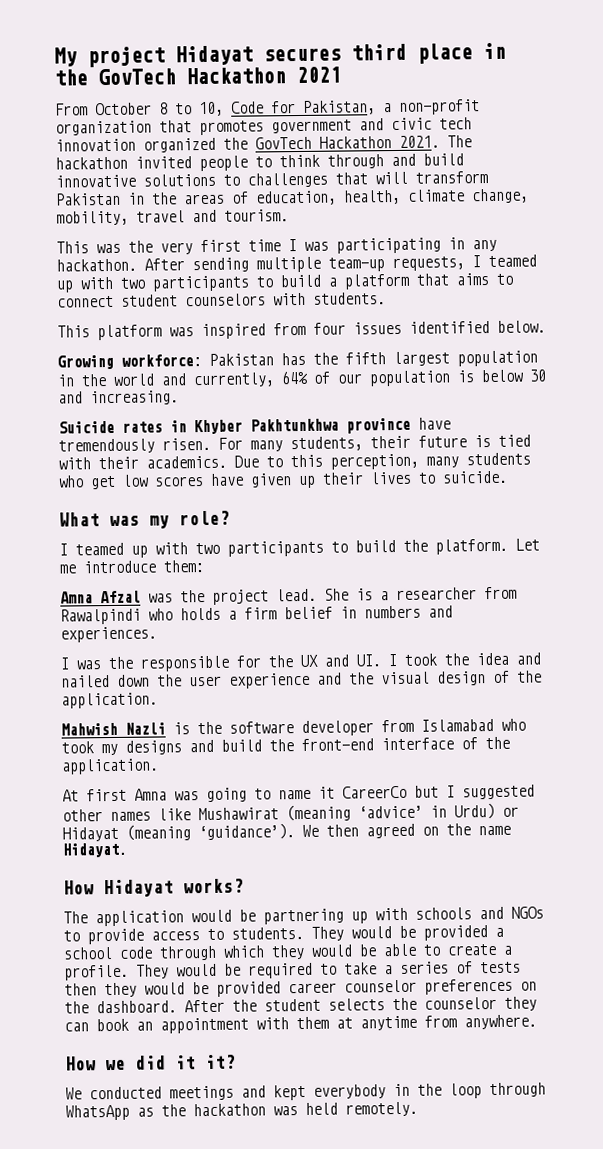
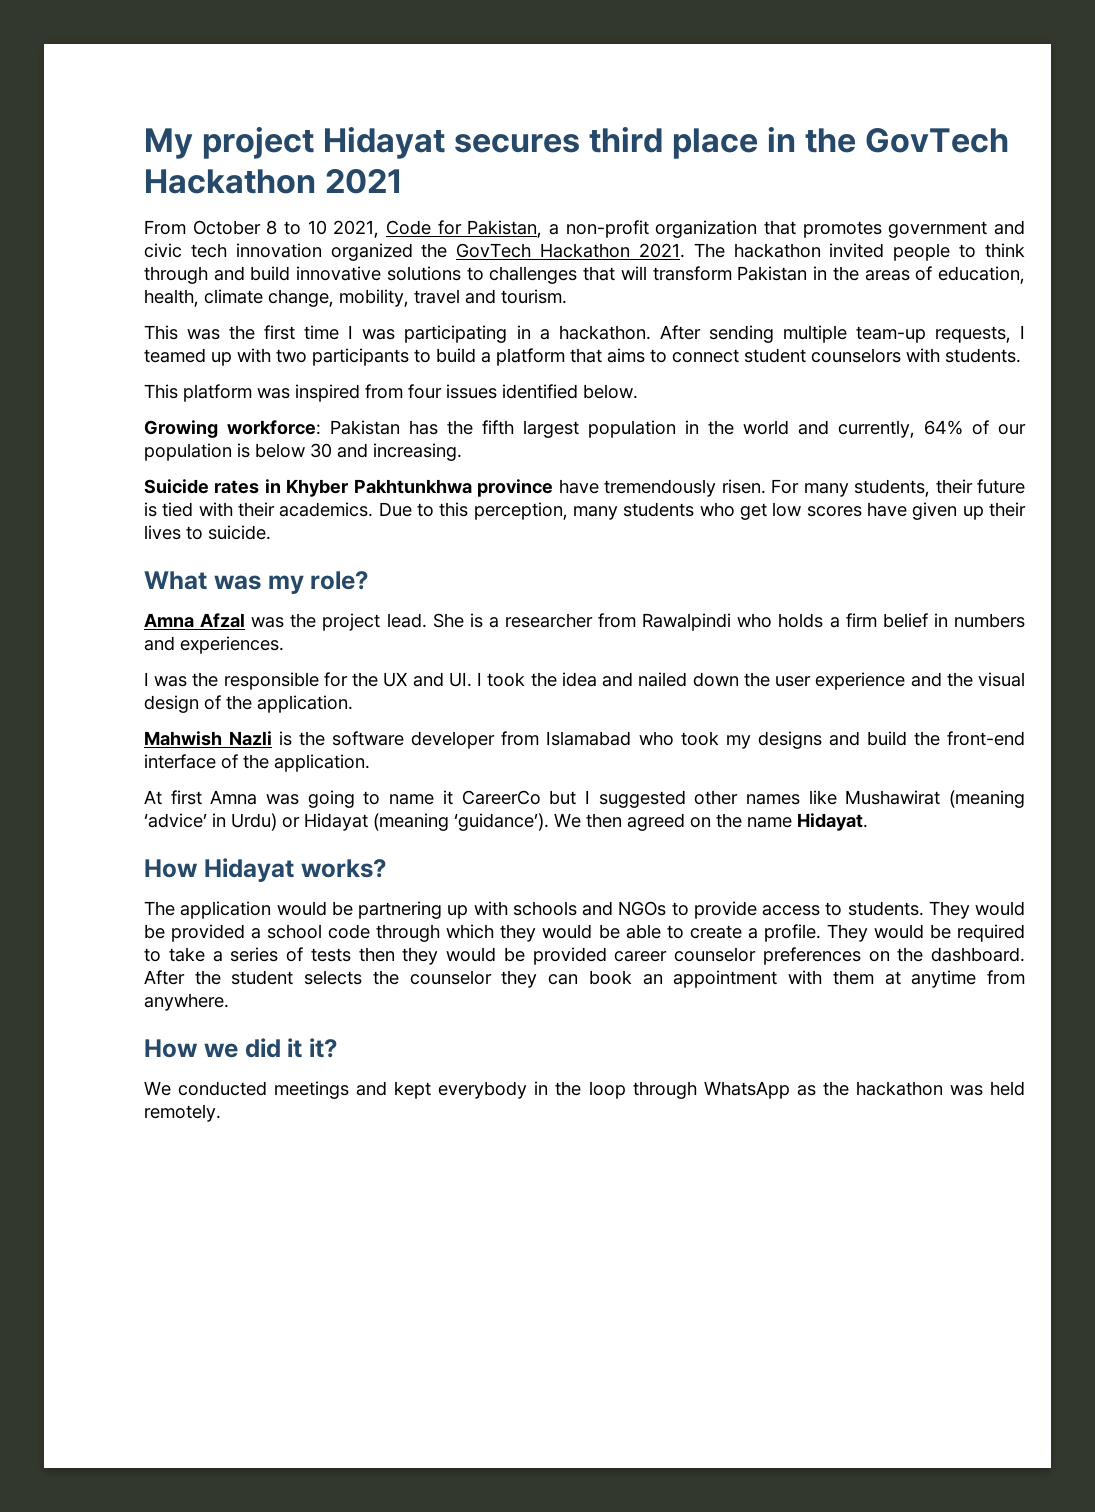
- From October 8 to 10, Code for Pakistan, a non-profit organization that promotes government and civic tech innovation organized the GovTech Hackathon 2021.
+ From October 8 to 10 2021, Code for Pakistan, a non-profit organization that promotes government and civic tech innovation organized the GovTech Hackathon 2021.
- This was the very first time I was participating in any hackathon.
+ This was the first time I was participating in a hackathon.
- I teamed up with two participants to build the platform. Let me introduce them:

